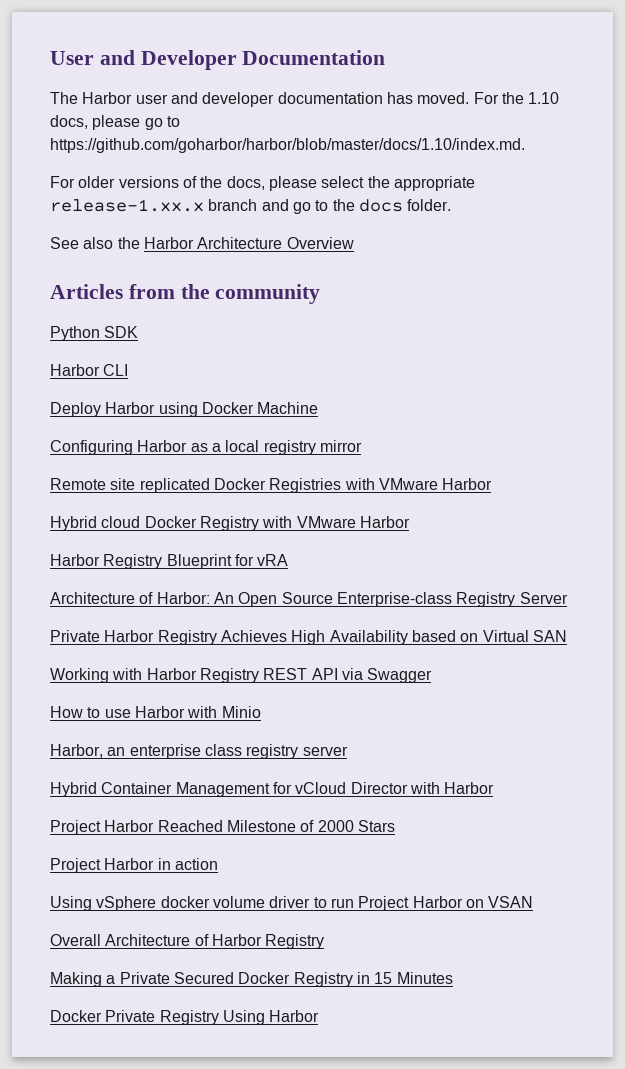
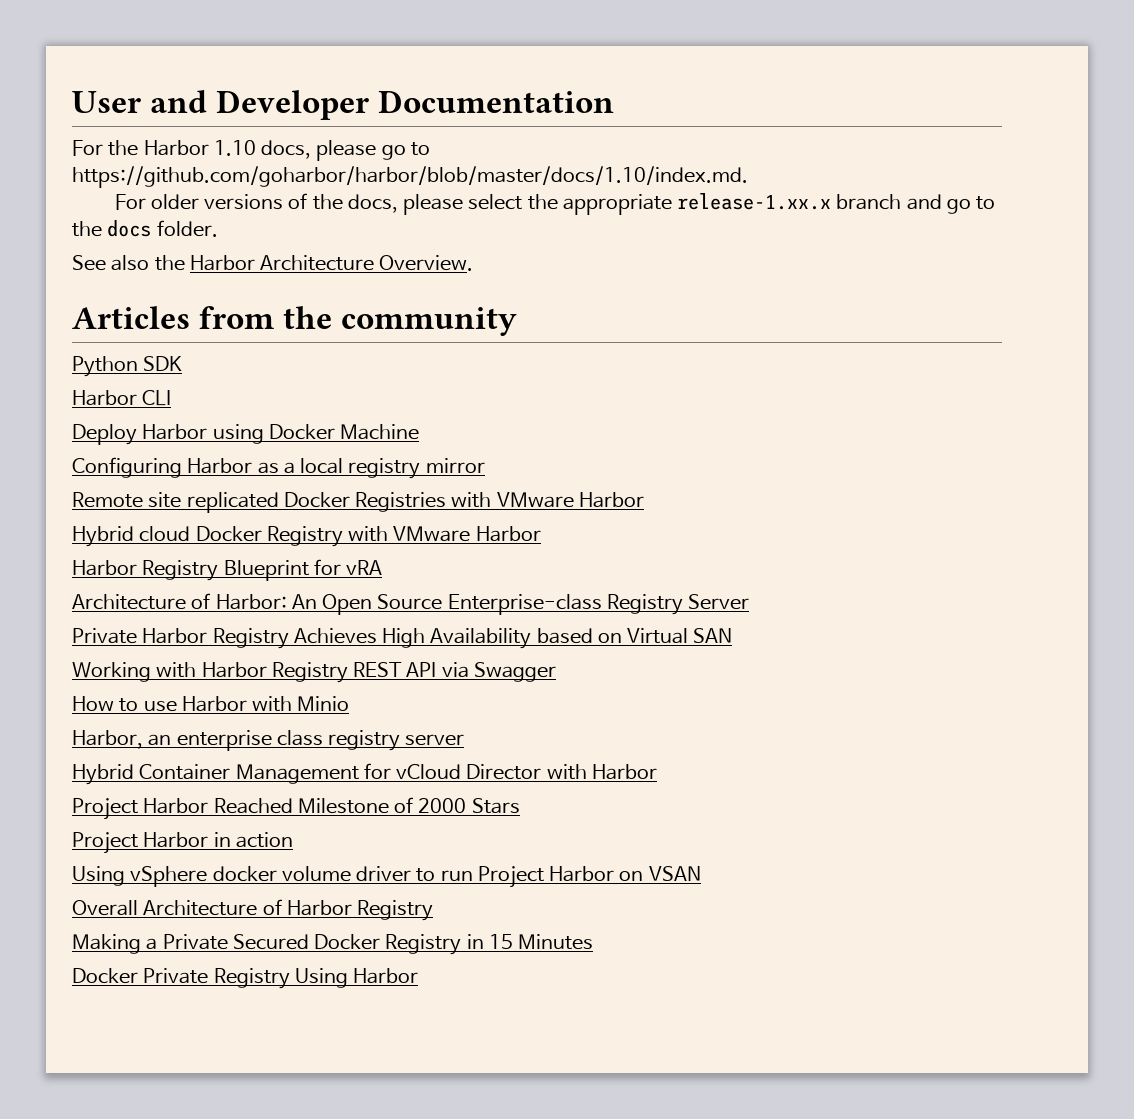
- The Harbor user and developer documentation has moved. For the 1.10 docs, please go to https://github.com/goharbor/harbor/blob/master/docs/1.10/index.md.
+ For the Harbor 1.10 docs, please go to https://github.com/goharbor/harbor/blob/master/docs/1.10/index.md.
- See also the Harbor Architecture Overview
+ See also the Harbor Architecture Overview.

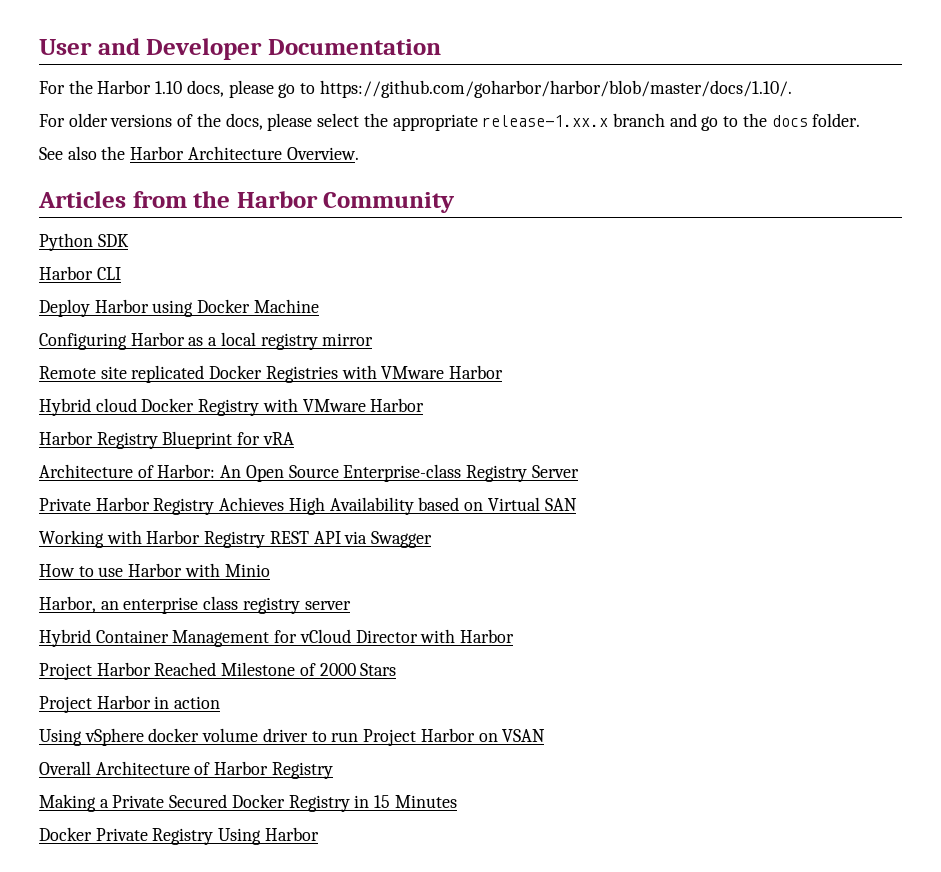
- For the Harbor 1.10 docs, please go to https://github.com/goharbor/harbor/blob/master/docs/1.10/index.md.
+ For the Harbor 1.10 docs, please go to https://github.com/goharbor/harbor/blob/master/docs/1.10/.
- Articles from the community
+ Articles from the Harbor Community

